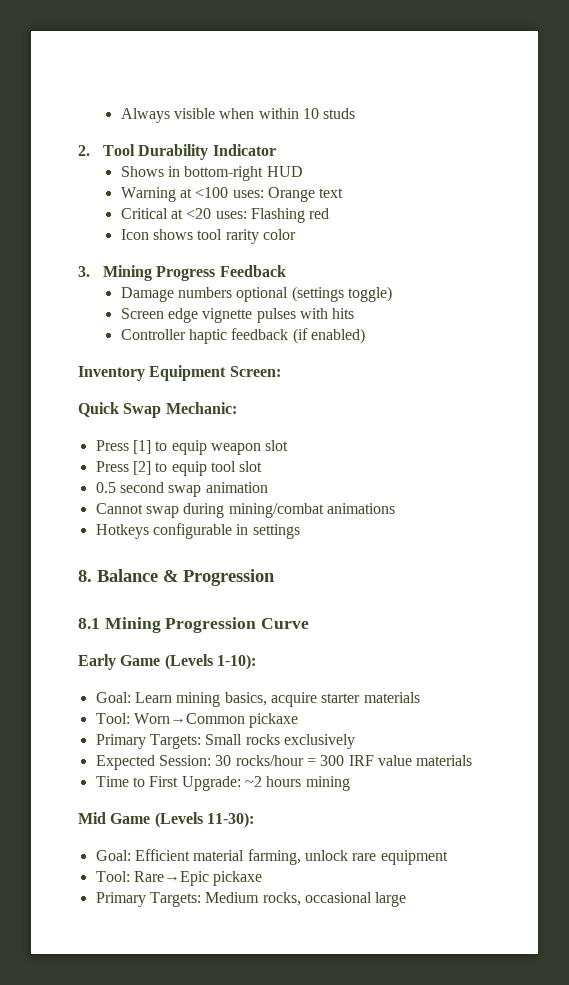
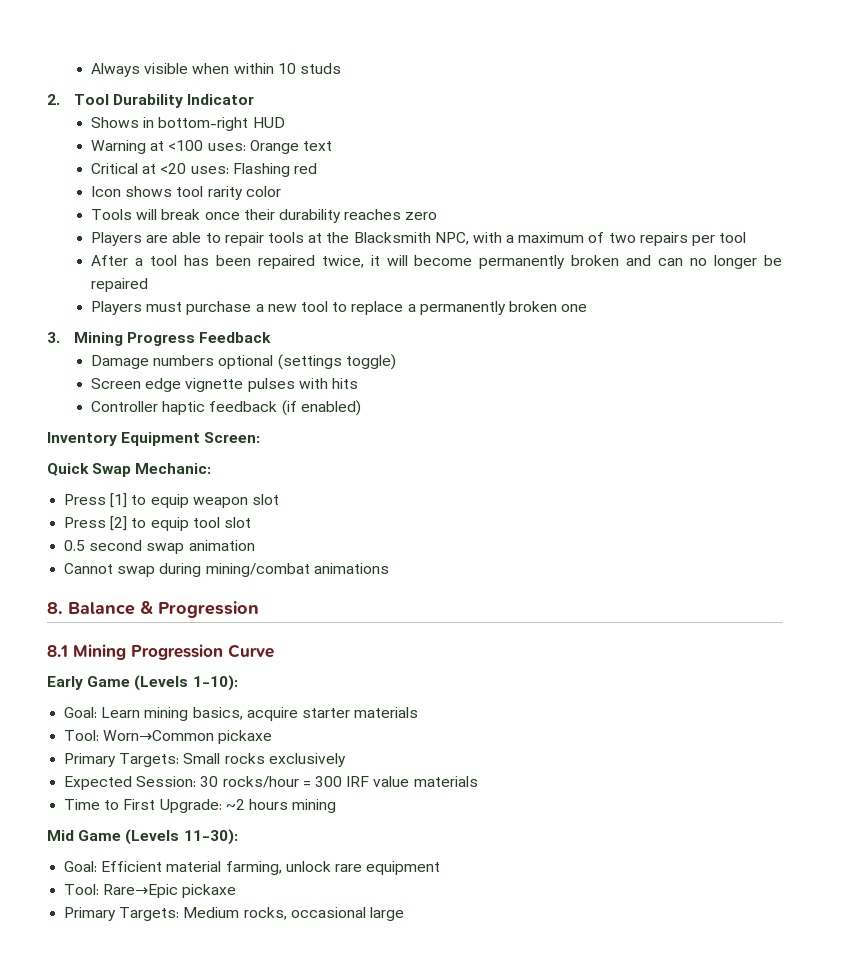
+ Tools will break once their durability reaches zero
+ Players are able to repair tools at the Blacksmith NPC, with a maximum of two repairs per tool
+ After a tool has been repaired twice, it will become permanently broken and can no longer be repaired
+ Players must purchase a new tool to replace a permanently broken one
- Hotkeys configurable in settings

